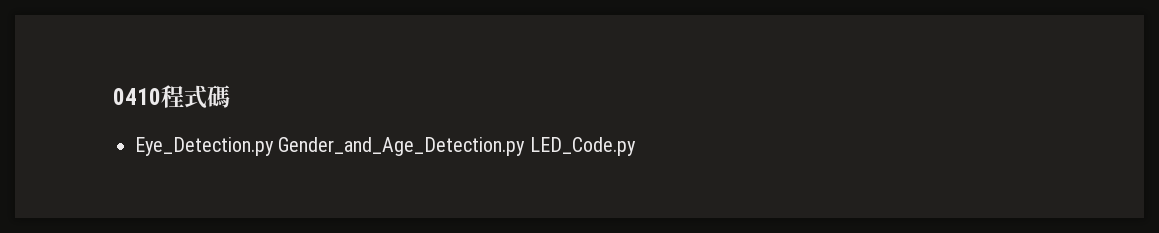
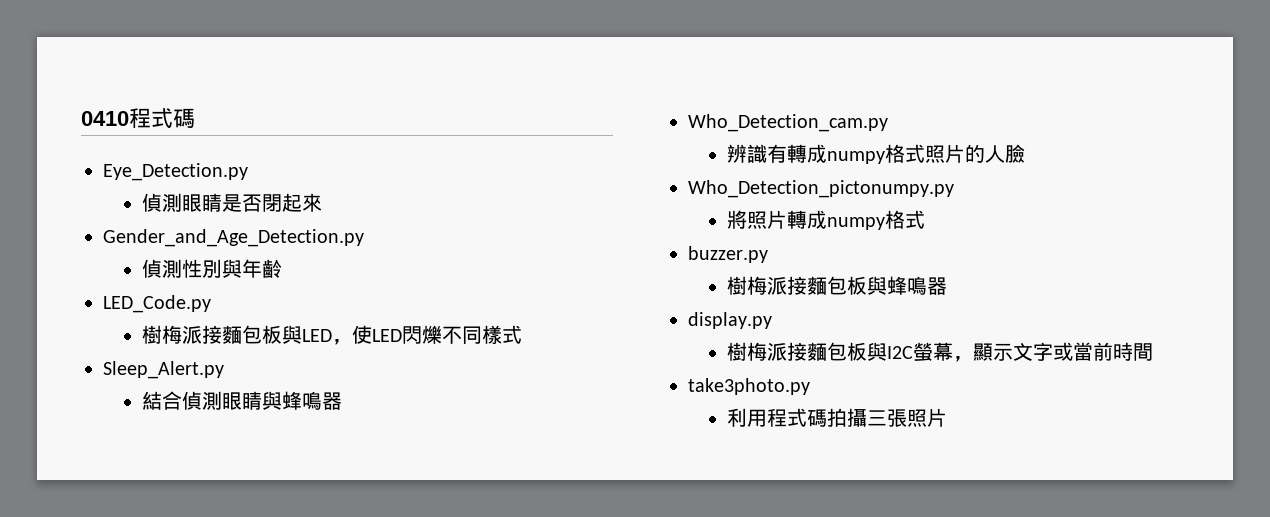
- Eye_Detection.py Gender_and_Age_Detection.py LED_Code.py
+ Eye_Detection.py
+ 偵測眼睛是否閉起來
+ Gender_and_Age_Detection.py
+ 偵測性別與年齡
+ LED_Code.py
+ 樹梅派接麵包板與LED，使LED閃爍不同樣式
+ Sleep_Alert.py
+ 結合偵測眼睛與蜂鳴器
+ Who_Detection_cam.py
+ 辨識有轉成numpy格式照片的人臉
+ Who_Detection_pictonumpy.py
+ 將照片轉成numpy格式
+ buzzer.py
+ 樹梅派接麵包板與蜂鳴器
+ display.py
+ 樹梅派接麵包板與I2C螢幕，顯示文字或當前時間
+ take3photo.py
+ 利用程式碼拍攝三張照片

